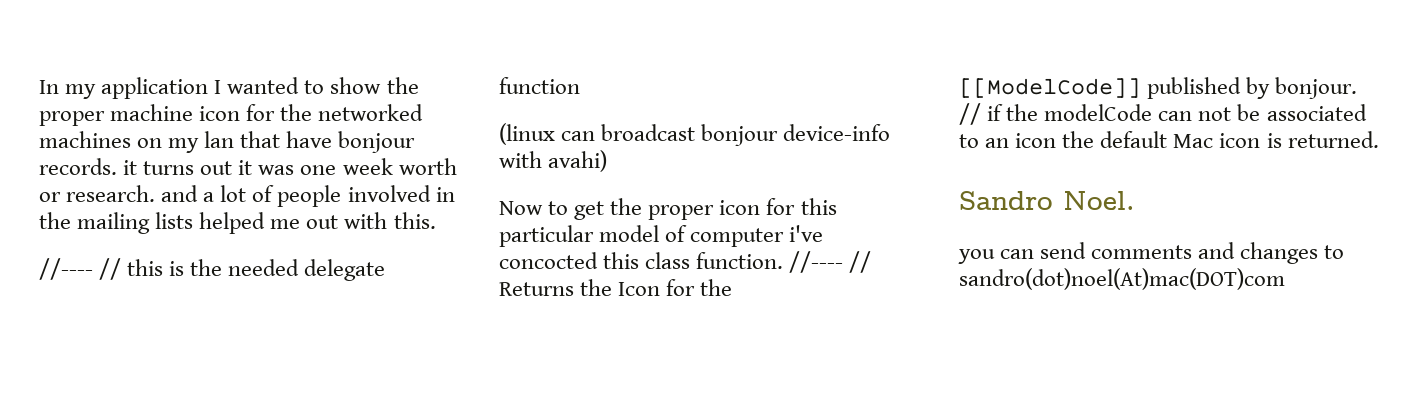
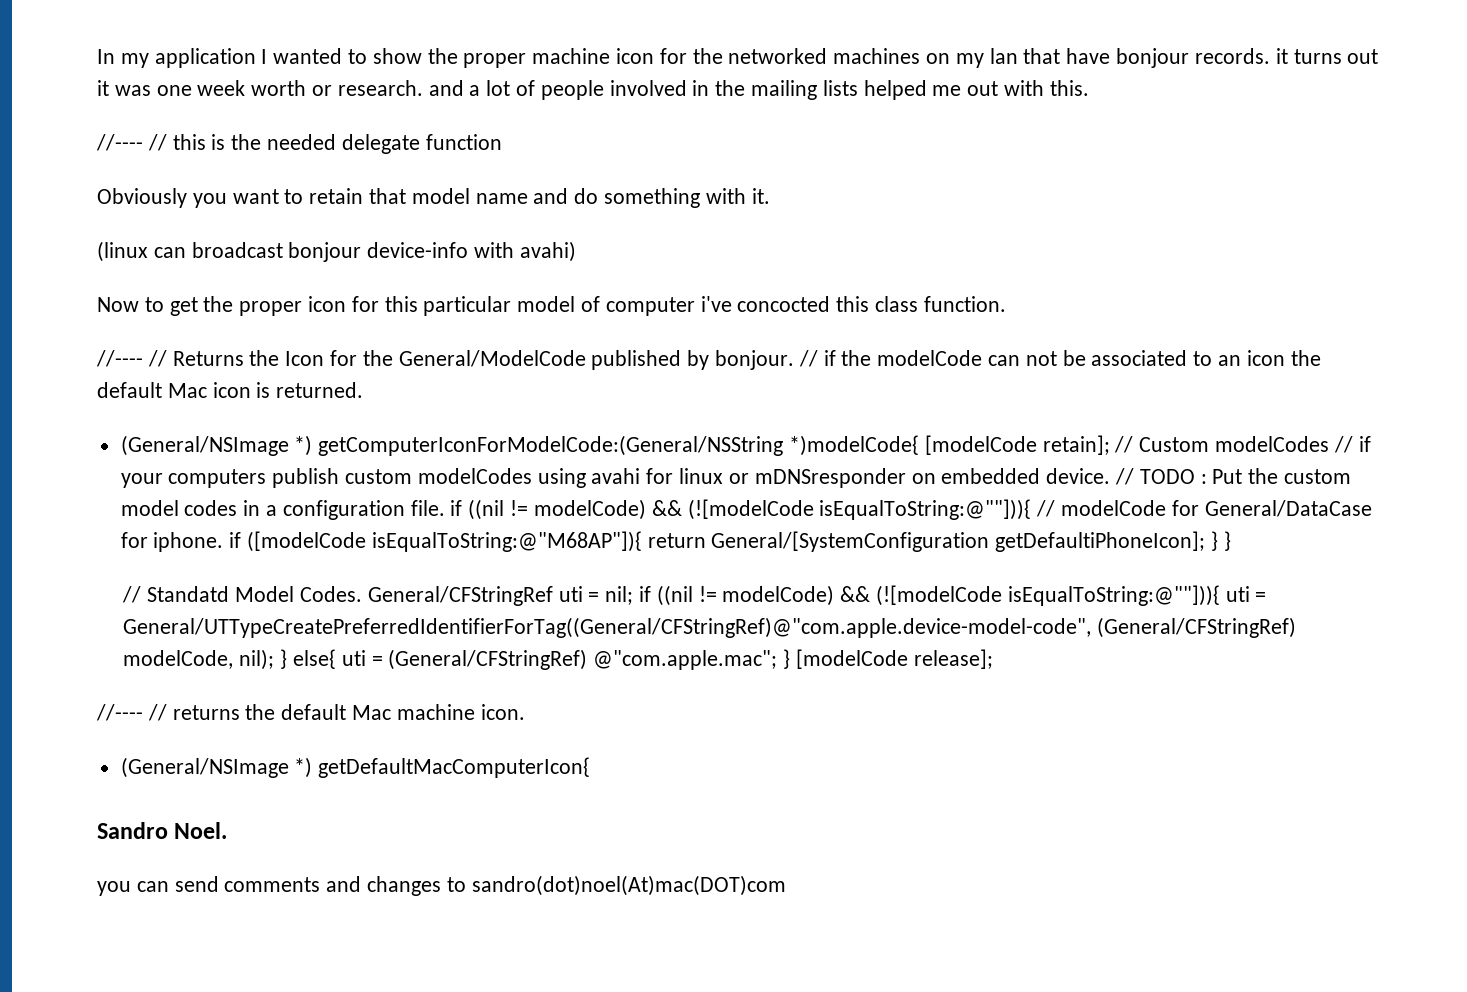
+ Obviously you want to retain that model name and do something with it.
- Now to get the proper icon for this particular model of computer i've concocted this class function. //---- // Returns the Icon for the [[ModelCode]] published by bonjour.
+ Now to get the proper icon for this particular model of computer i've concocted this class function.
+ //---- // Returns the Icon for the General/ModelCode published by bonjour.
+ (General/NSImage *) getComputerIconForModelCode:(General/NSString *)modelCode{ [modelCode retain]; // Custom modelCodes // if your computers publish custom modelCodes using avahi for linux or mDNSresponder on embedded device. // TODO : Put the custom model codes in a configuration file. if ((nil != modelCode) && (![modelCode isEqualToString:@""])){ // modelCode for General/DataCase for iphone. if ([modelCode isEqualToString:@"M68AP"]){ return General/[SystemConfiguration getDefaultiPhoneIcon]; } }
+ // Standatd Model Codes. General/CFStringRef uti = nil; if ((nil != modelCode) && (![modelCode isEqualToString:@""])){ uti = General/UTTypeCreatePreferredIdentifierForTag((General/CFStringRef)@"com.apple.device-model-code", (General/CFStringRef) modelCode, nil); } else{ uti = (General/CFStringRef) @"com.apple.mac"; } [modelCode release];
+ //---- // returns the default Mac machine icon.
+ (General/NSImage *) getDefaultMacComputerIcon{

